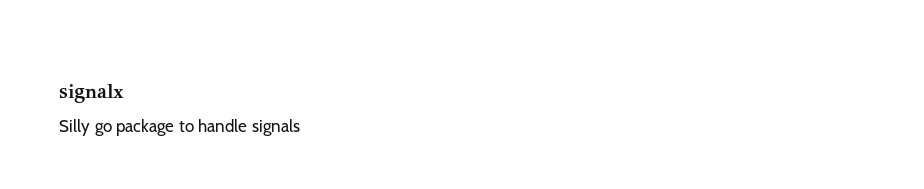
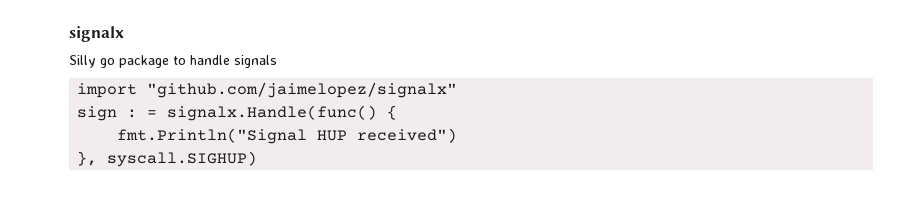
+ import "github.com/jaimelopez/signalx"
+ sign : = signalx.Handle(func() {
+ fmt.Println("Signal HUP received")
+ }, syscall.SIGHUP)

